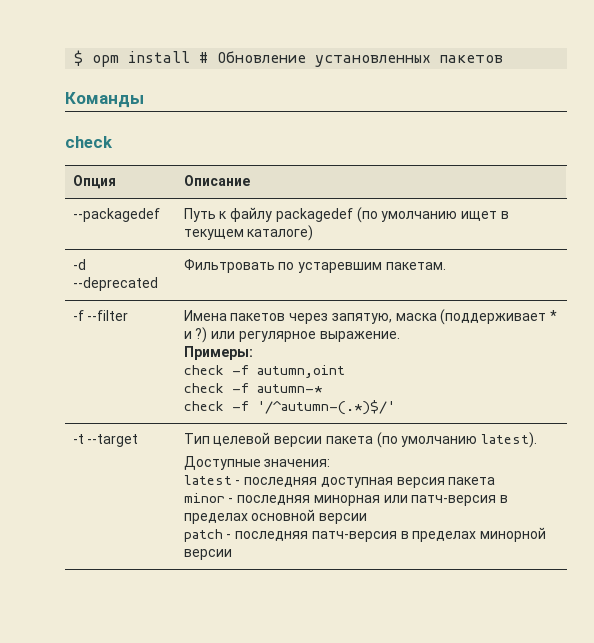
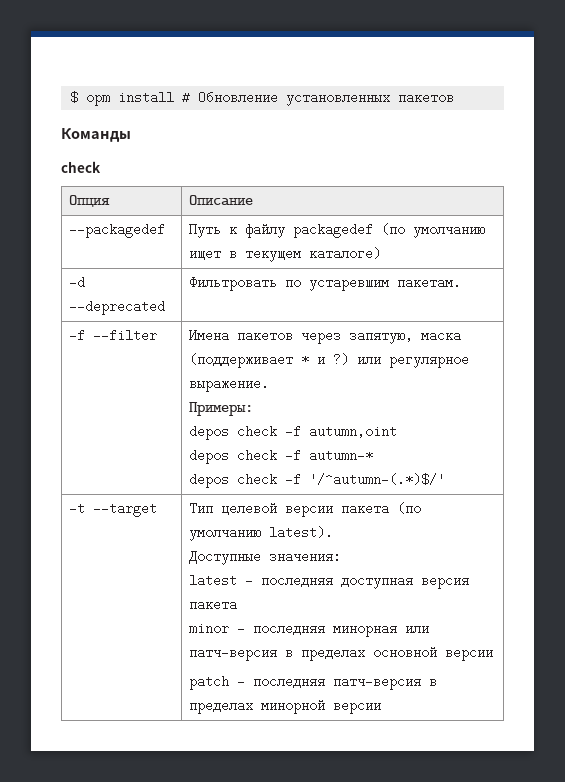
  -f --filter | Имена пакетов через запятую, маска (поддерживает * и ?) или регулярное выражение.
  Примеры:
- check -f autumn,oint
- check -f autumn-*
- check -f '/^autumn-(.*)$/'
+ depos check -f autumn,oint
+ depos check -f autumn-*
+ depos check -f '/^autumn-(.*)$/'

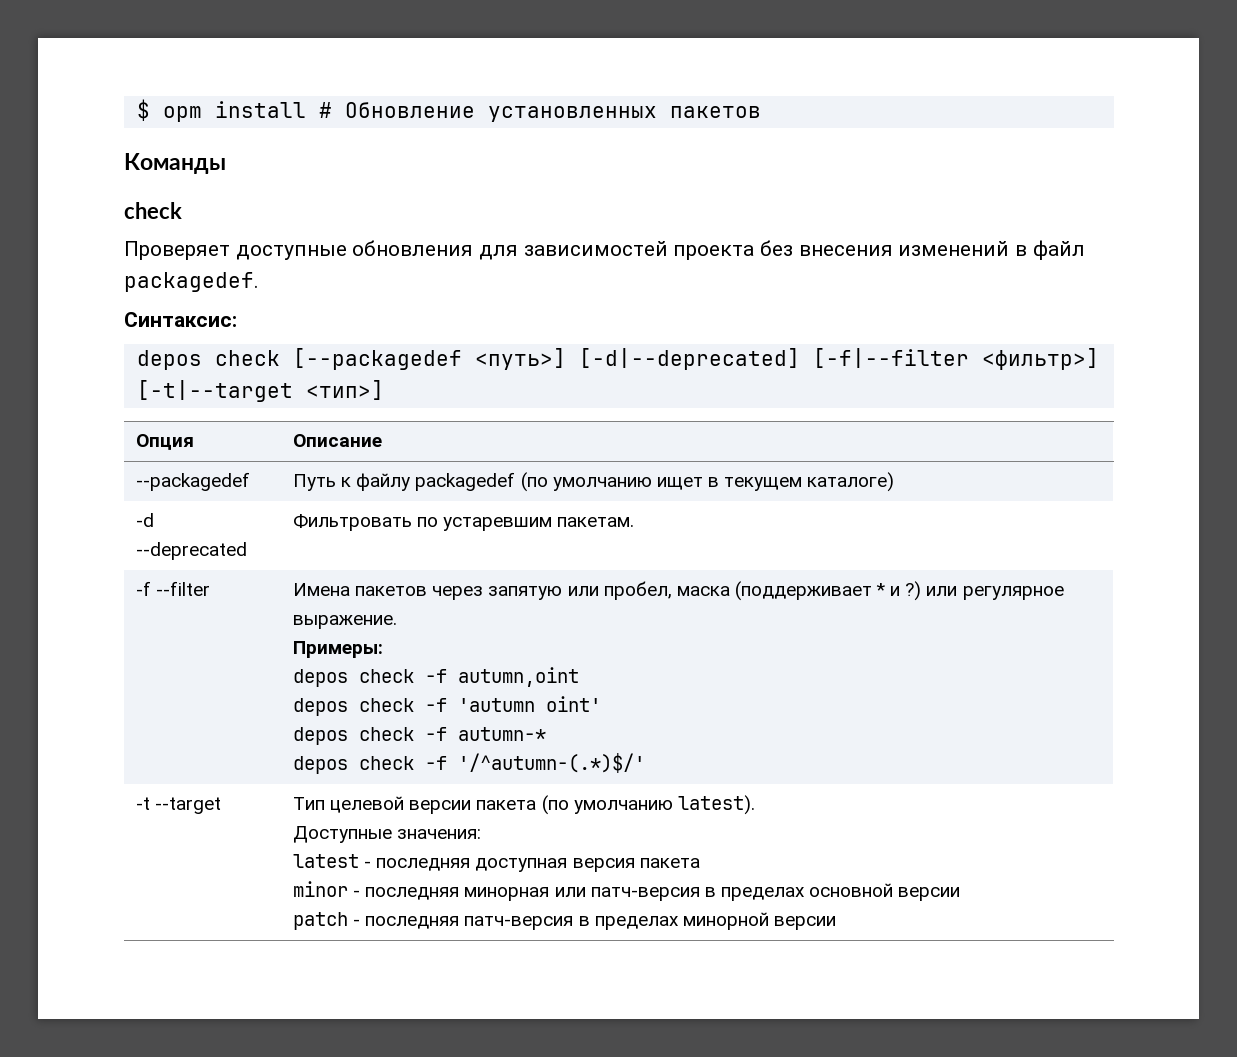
+ Проверяет доступные обновления для зависимостей проекта без внесения изменений в файл packagedef.
+ Синтаксис:
+ depos check [--packagedef <путь>] [-d|--deprecated] [-f|--filter <фильтр>] [-t|--target <тип>]
- -f --filter | Имена пакетов через запятую, маска (поддерживает * и ?) или регулярное выражение.
+ -f --filter | Имена пакетов через запятую или пробел, маска (поддерживает * и ?) или регулярное выражение.
  Примеры:
  depos check -f autumn,oint
+ depos check -f 'autumn oint'

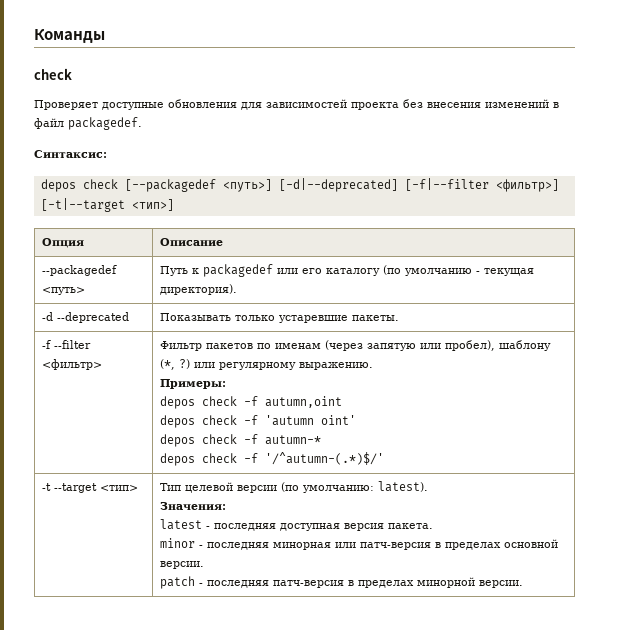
- $ opm install # Обновление установленных пакетов
- --packagedef | Путь к файлу packagedef (по умолчанию ищет в текущем каталоге)
- -d --deprecated | Фильтровать по устаревшим пакетам.
- -f --filter | Имена пакетов через запятую или пробел, маска (поддерживает * и ?) или регулярное выражение.
+ --packagedef <путь> | Путь к packagedef или его каталогу (по умолчанию - текущая директория).
+ -d --deprecated | Показывать только устаревшие пакеты.
+ -f --filter <фильтр> | Фильтр пакетов по именам (через запятую или пробел), шаблону (*, ?) или регулярному выражению.
- -t --target | Тип целевой версии пакета (по умолчанию latest).
- Доступные значения:
- latest - последняя доступная версия пакета
- minor - последняя минорная или патч-версия в пределах основной версии
- patch - последняя патч-версия в пределах минорной версии
+ -t --target <тип> | Тип целевой версии (по умолчанию: latest).
+ Значения:
+ latest - последняя доступная версия пакета.
+ minor - последняя минорная или патч-версия в пределах основной версии.
+ patch - последняя патч-версия в пределах минорной версии.

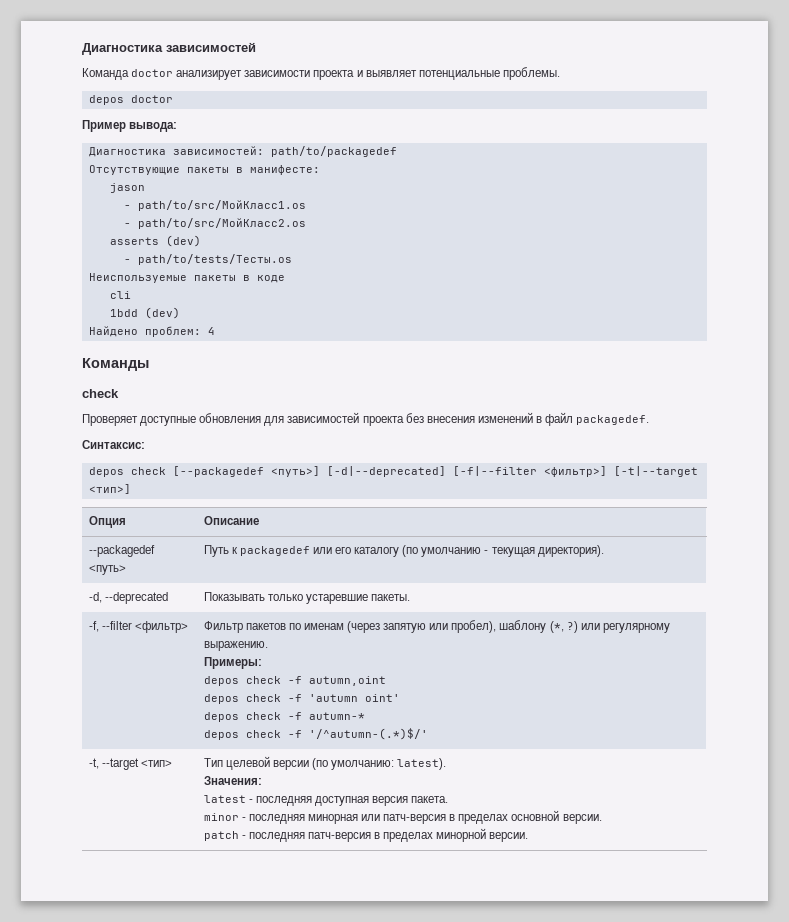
+ Диагностика зависимостей
+ Команда doctor анализирует зависимости проекта и выявляет потенциальные проблемы.
+ depos doctor
+ Пример вывода:
+ Диагностика зависимостей: path/to/packagedef
+ Отсутствующие пакеты в манифесте:
+ jason
+ - path/to/src/МойКласс1.os
+ - path/to/src/МойКласс2.os
+ asserts (dev)
+ - path/to/tests/Тесты.os
+ Неиспользуемые пакеты в коде
+ cli
+ 1bdd (dev)
+ Найдено проблем: 4
- -d --deprecated | Показывать только устаревшие пакеты.
+ -d, --deprecated | Показывать только устаревшие пакеты.
- -f --filter <фильтр> | Фильтр пакетов по именам (через запятую или пробел), шаблону (*, ?) или регулярному выражению.
+ -f, --filter <фильтр> | Фильтр пакетов по именам (через запятую или пробел), шаблону (*, ?) или регулярному выражению.
- -t --target <тип> | Тип целевой версии (по умолчанию: latest).
+ -t, --target <тип> | Тип целевой версии (по умолчанию: latest).

